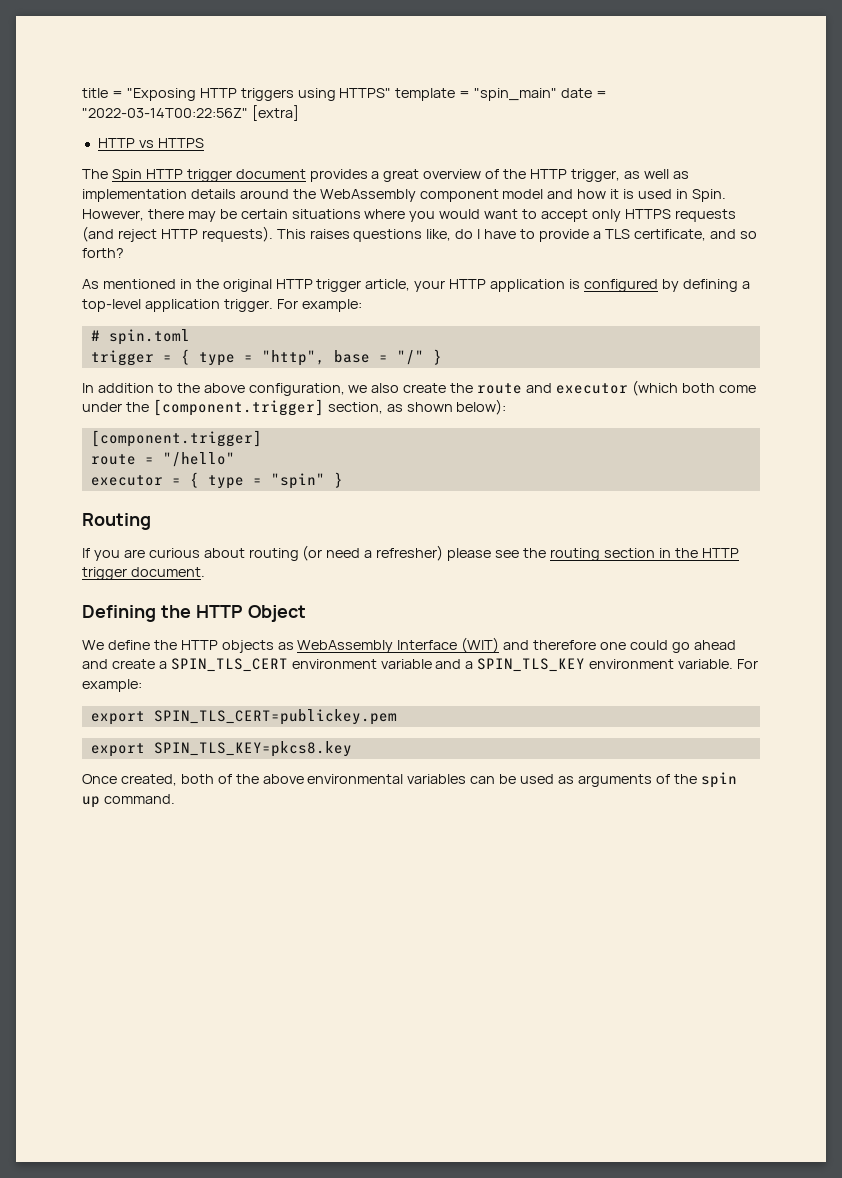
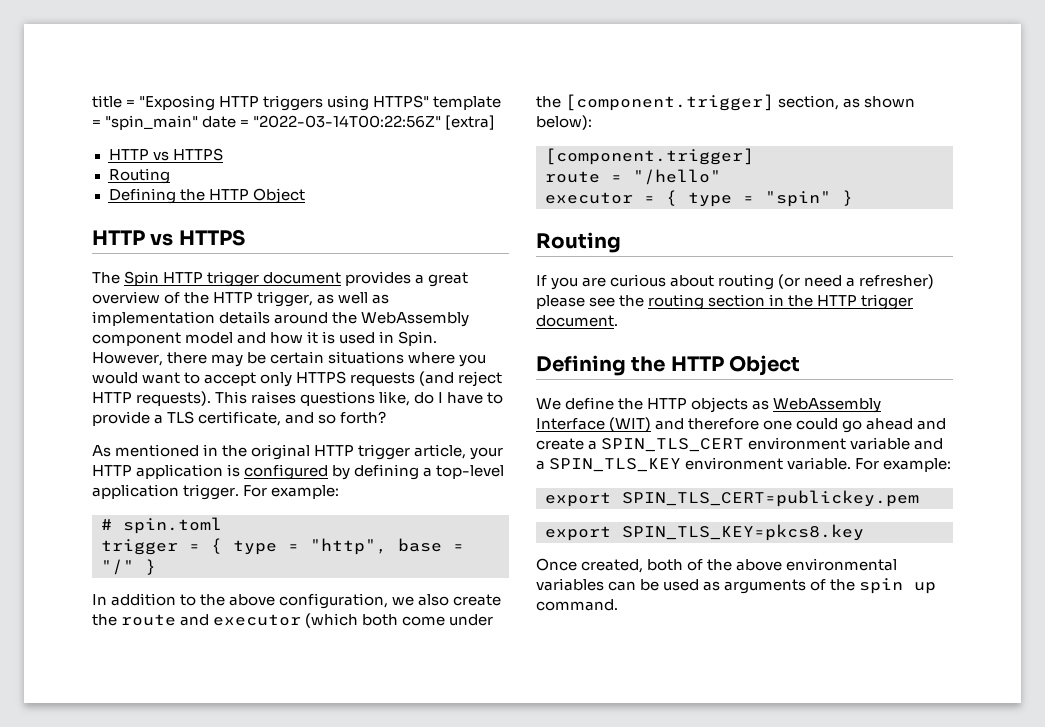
  title = "Exposing HTTP triggers using HTTPS" template = "spin_main" date = "2022-03-14T00:22:56Z" [extra]
+ HTTP vs HTTPS
+ Routing
+ Defining the HTTP Object

